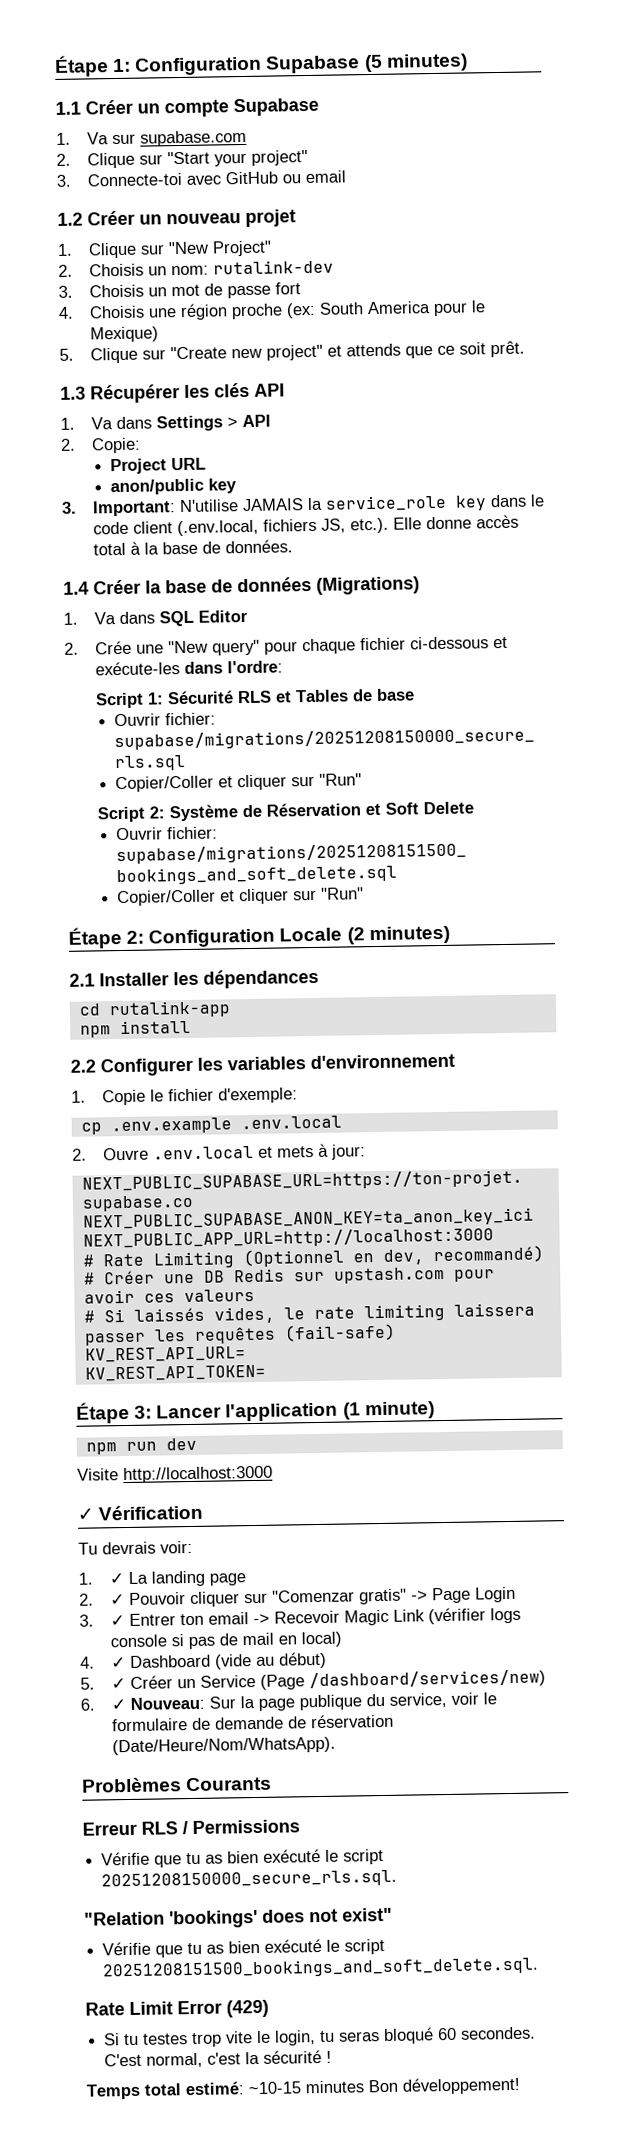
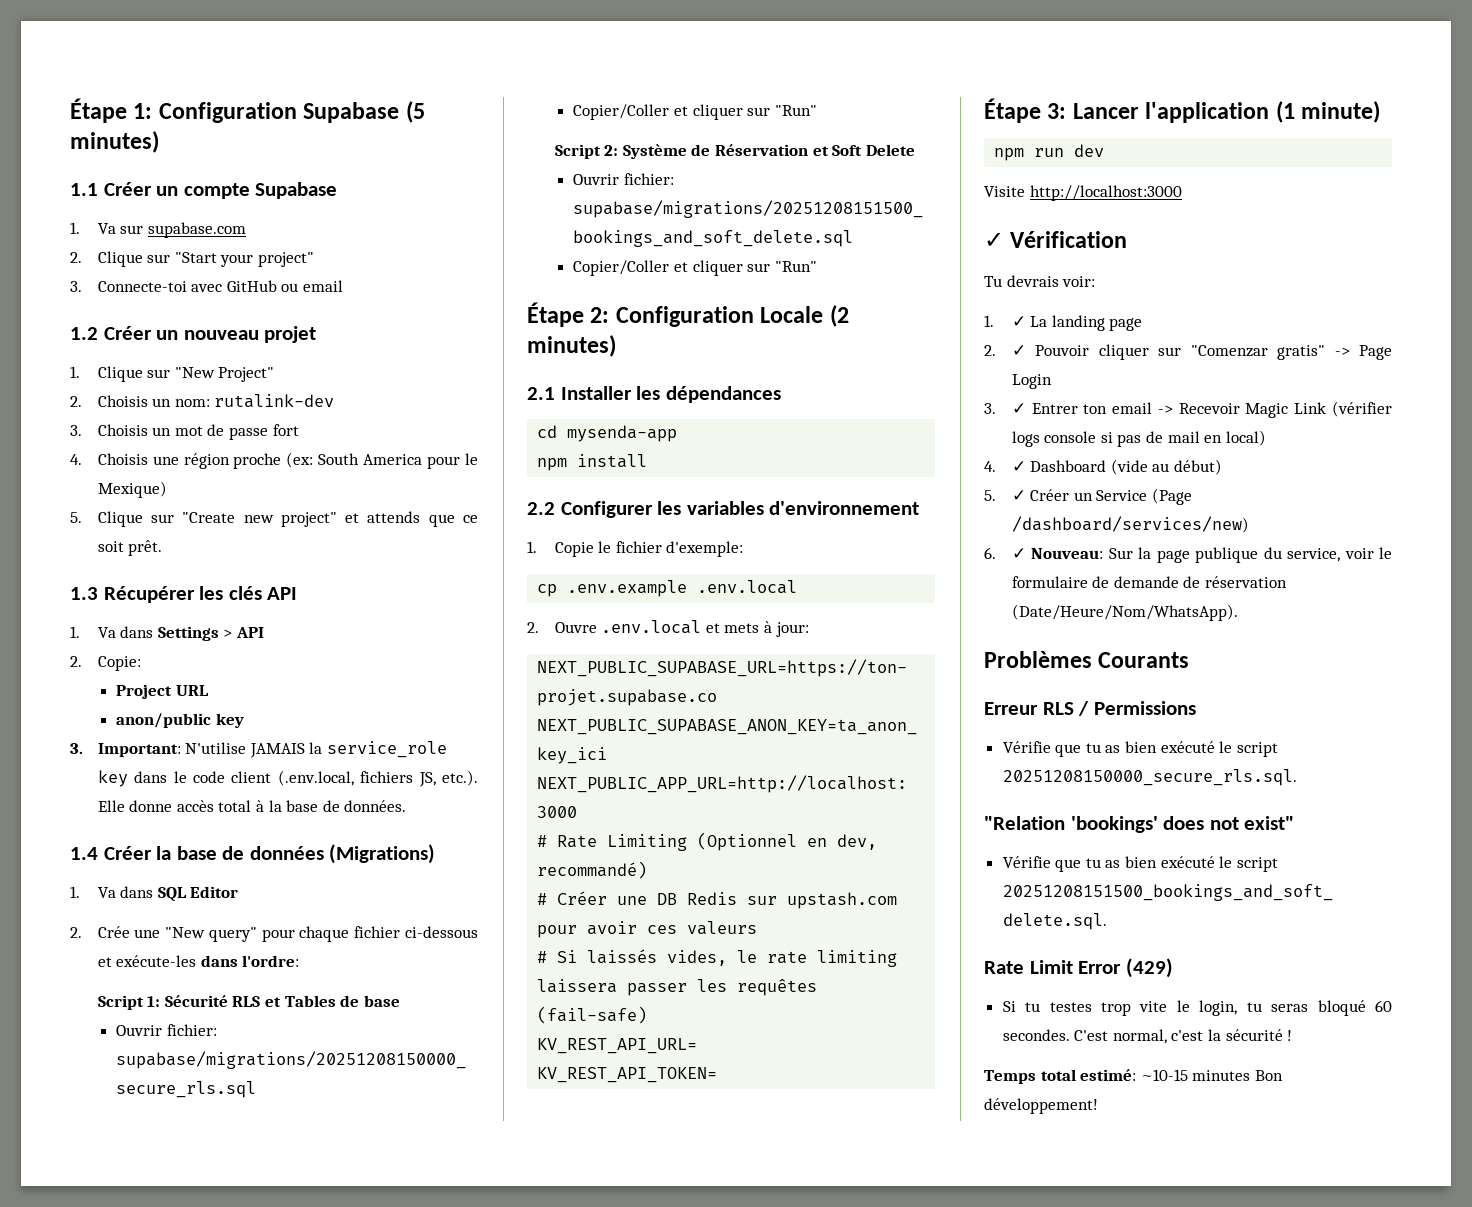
- cd rutalink-app
+ cd mysenda-app

